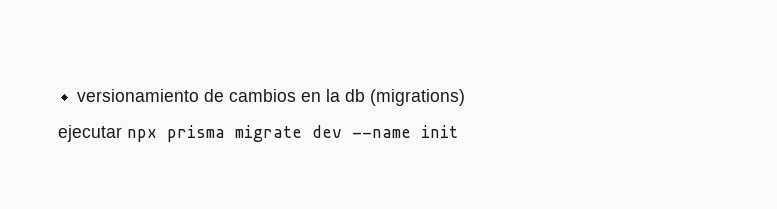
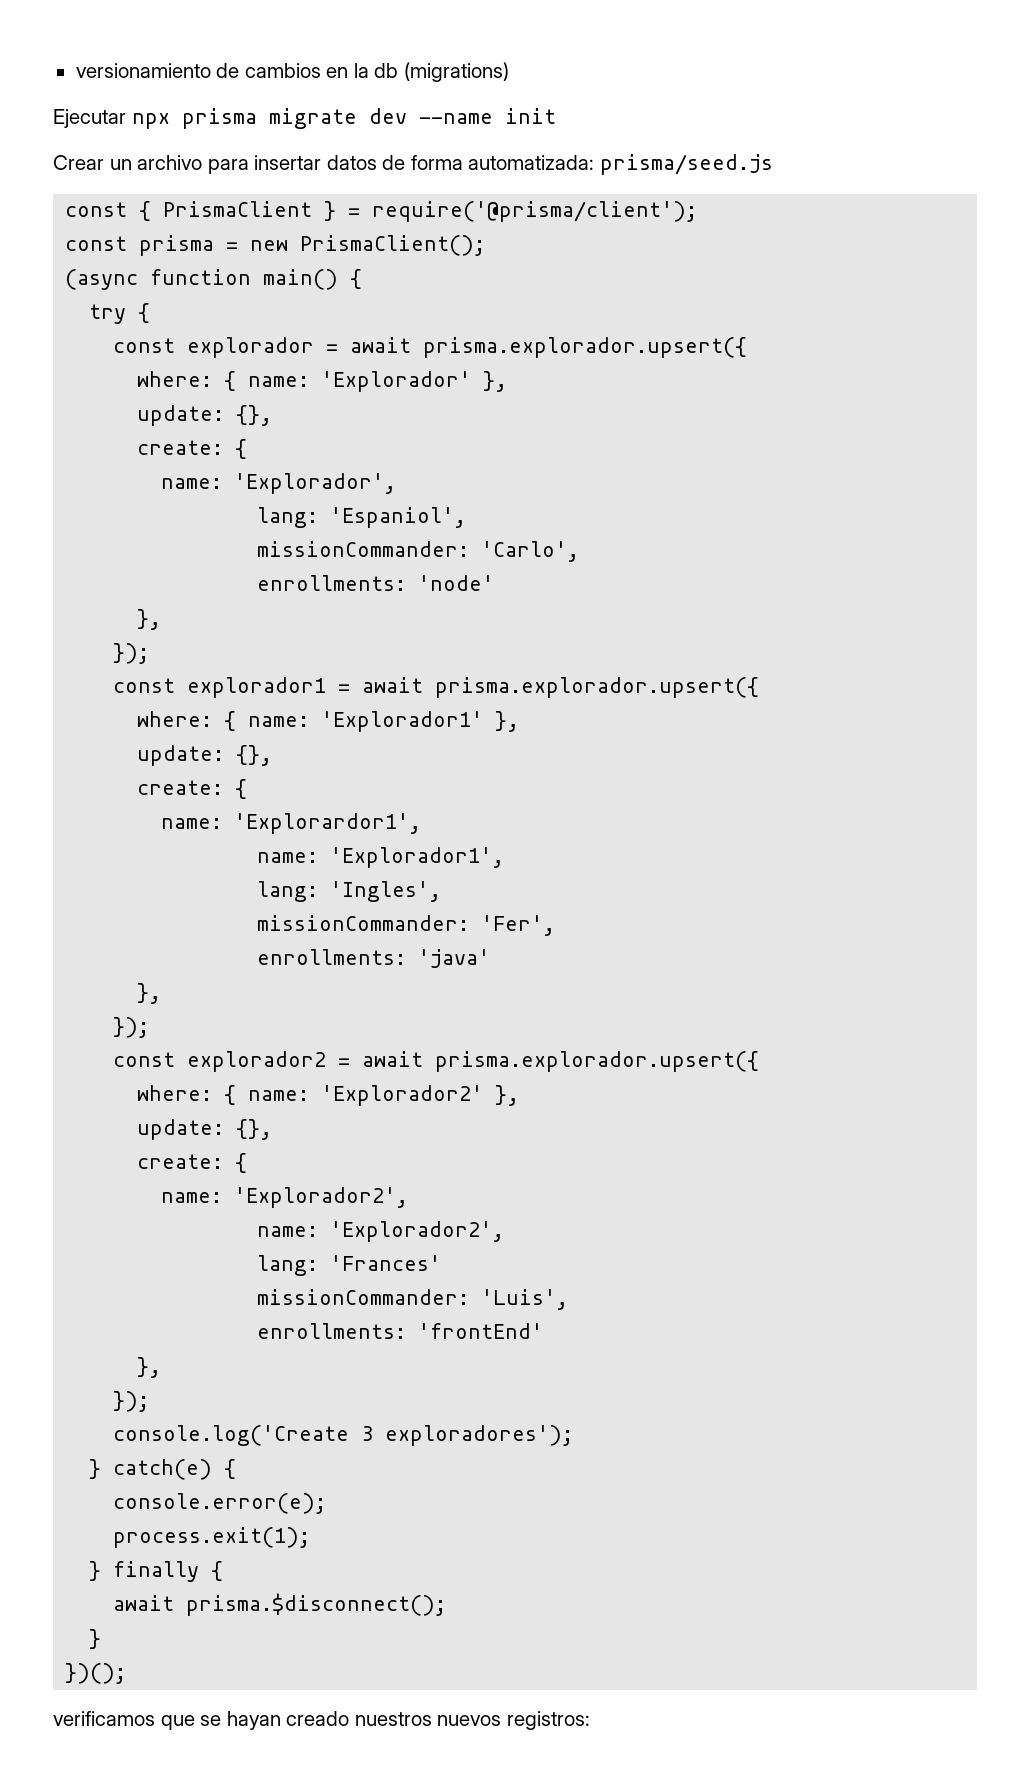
- ejecutar npx prisma migrate dev --name init
+ Ejecutar npx prisma migrate dev --name init
+ Crear un archivo para insertar datos de forma automatizada: prisma/seed.js
+ const { PrismaClient } = require('@prisma/client');
+ const prisma = new PrismaClient();
+ (async function main() {
+ try {
+ const explorador = await prisma.explorador.upsert({
+ where: { name: 'Explorador' },
+ update: {},
+ create: {
+ name: 'Explorador',
+ lang: 'Espaniol',
+ missionCommander: 'Carlo',
+ enrollments: 'node'
+ },
+ });
+ const explorador1 = await prisma.explorador.upsert({
+ where: { name: 'Explorador1' },
+ update: {},
+ create: {
+ name: 'Explorardor1',
+ name: 'Explorador1',
+ lang: 'Ingles',
+ missionCommander: 'Fer',
+ enrollments: 'java'
+ },
+ });
+ const explorador2 = await prisma.explorador.upsert({
+ where: { name: 'Explorador2' },
+ update: {},
+ create: {
+ name: 'Explorador2',
+ name: 'Explorador2',
+ lang: 'Frances'
+ missionCommander: 'Luis',
+ enrollments: 'frontEnd'
+ },
+ });
+ console.log('Create 3 exploradores');
+ } catch(e) {
+ console.error(e);
+ process.exit(1);
+ } finally {
+ await prisma.$disconnect();
+ }
+ })();
+ verificamos que se hayan creado nuestros nuevos registros:

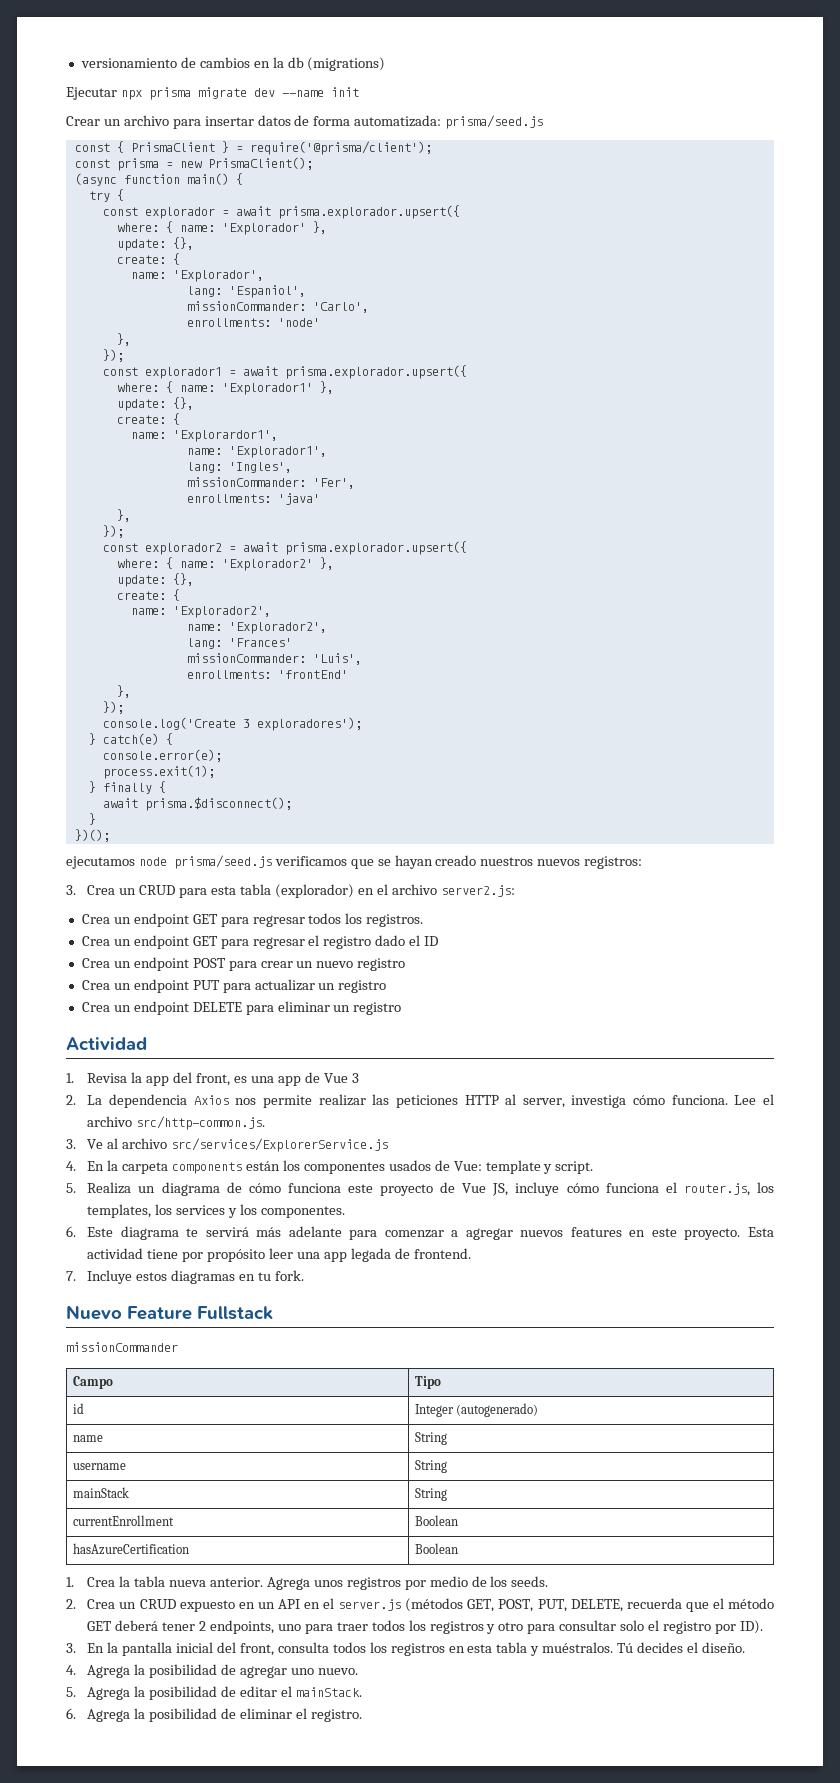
- verificamos que se hayan creado nuestros nuevos registros:
+ ejecutamos node prisma/seed.js verificamos que se hayan creado nuestros nuevos registros:
+ 3. Crea un CRUD para esta tabla (explorador) en el archivo server2.js:
+ Crea un endpoint GET para regresar todos los registros.
+ Crea un endpoint GET para regresar el registro dado el ID
+ Crea un endpoint POST para crear un nuevo registro
+ Crea un endpoint PUT para actualizar un registro
+ Crea un endpoint DELETE para eliminar un registro
+ Actividad
+ 1. Revisa la app del front, es una app de Vue 3
+ 2. La dependencia Axios nos permite realizar las peticiones HTTP al server, investiga cómo funciona. Lee el archivo src/http-common.js.
+ 3. Ve al archivo src/services/ExplorerService.js
+ 4. En la carpeta components están los componentes usados de Vue: template y script.
+ 5. Realiza un diagrama de cómo funciona este proyecto de Vue JS, incluye cómo funciona el router.js, los templates, los services y los componentes.
+ 6. Este diagrama te servirá más adelante para comenzar a agregar nuevos features en este proyecto. Esta actividad tiene por propósito leer una app legada de frontend.
+ 7. Incluye estos diagramas en tu fork.
+ Nuevo Feature Fullstack
+ missionCommander
+ Campo | Tipo
+ id | Integer (autogenerado)
+ name | String
+ username | String
+ mainStack | String
+ currentEnrollment | Boolean
+ hasAzureCertification | Boolean
+ 1. Crea la tabla nueva anterior. Agrega unos registros por medio de los seeds.
+ 2. Crea un CRUD expuesto en un API en el server.js (métodos GET, POST, PUT, DELETE, recuerda que el método GET deberá tener 2 endpoints, uno para traer todos los registros y otro para consultar solo el registro por ID).
+ 3. En la pantalla inicial del front, consulta todos los registros en esta tabla y muéstralos. Tú decides el diseño.
+ 4. Agrega la posibilidad de agregar uno nuevo.
+ 5. Agrega la posibilidad de editar el mainStack.
+ 6. Agrega la posibilidad de eliminar el registro.

